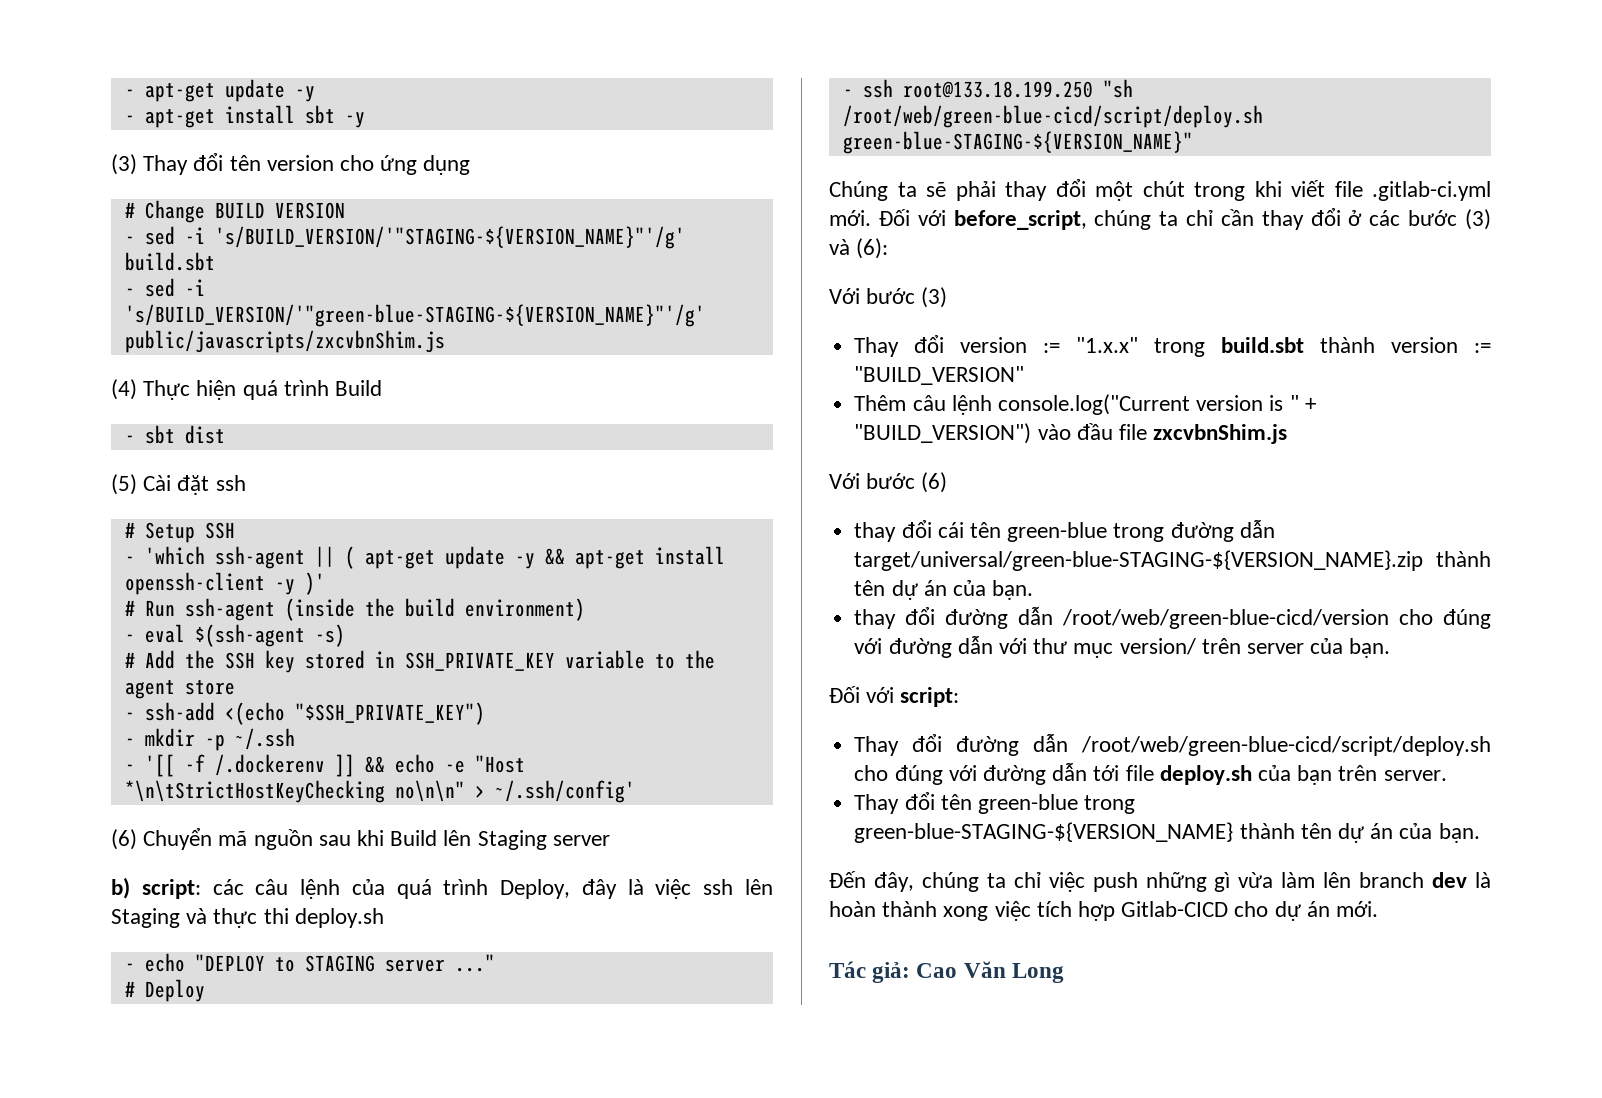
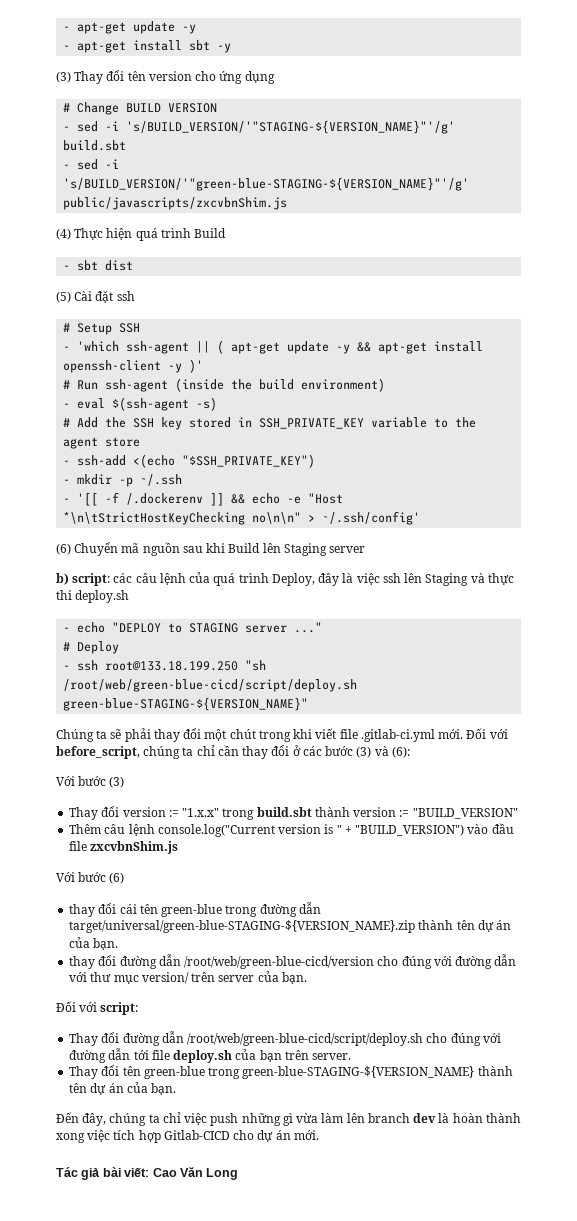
- Tác giả: Cao Văn Long
+ Tác giả bài viết: Cao Văn Long

